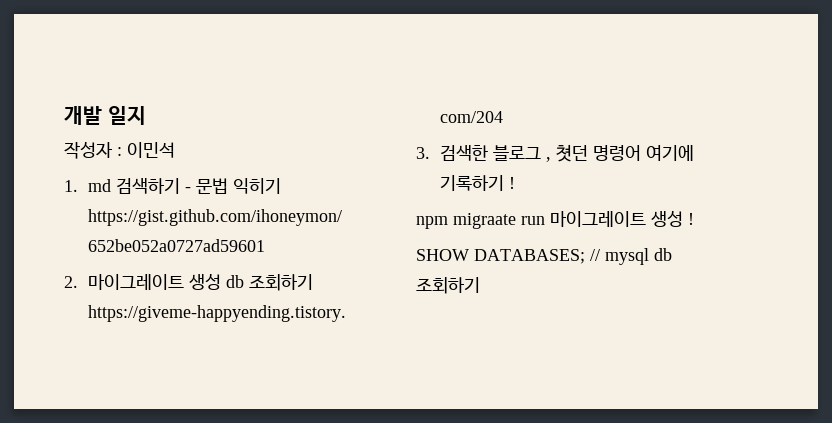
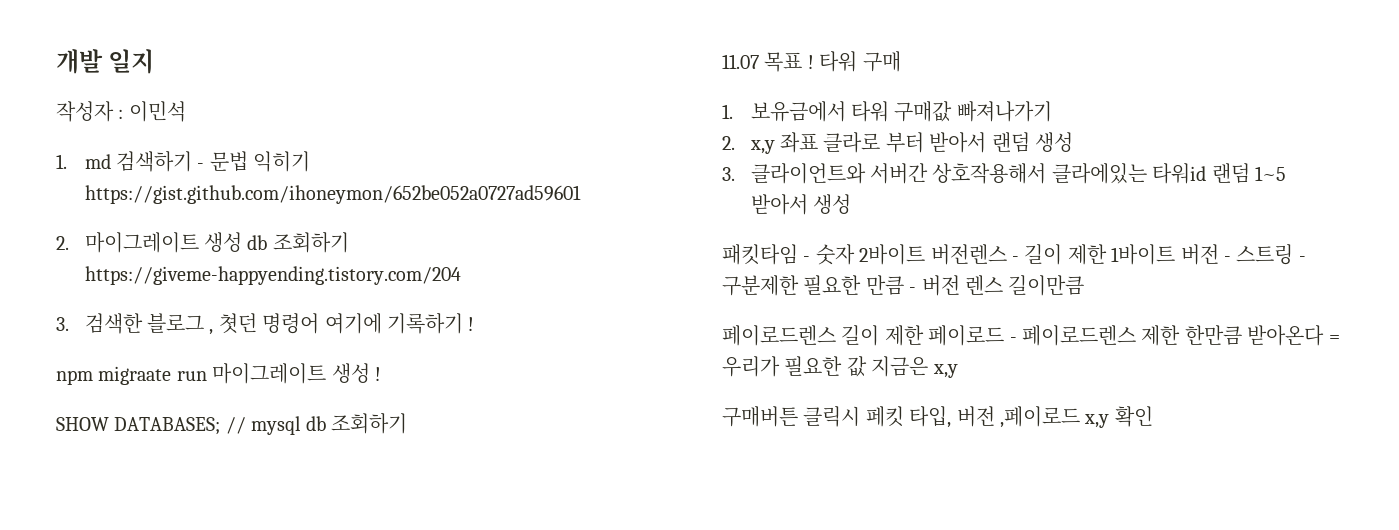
+ 11.07 목표 ! 타워 구매
+ 1. 보유금에서 타워 구매값 빠져나가기
+ 2. x,y 좌표 클라로 부터 받아서 랜덤 생성
+ 3. 클라이언트와 서버간 상호작용해서 클라에있는 타워id 랜덤 1~5 받아서 생성
+ 패킷타임 - 숫자 2바이트 버전렌스 - 길이 제한 1바이트 버전 - 스트링 - 구분제한 필요한 만큼 - 버전 렌스 길이만큼
+ 페이로드렌스 길이 제한 페이로드 - 페이로드렌스 제한 한만큼 받아온다 = 우리가 필요한 값 지금은 x,y
+ 구매버튼 클릭시 페킷 타입, 버전 ,페이로드 x,y 확인

